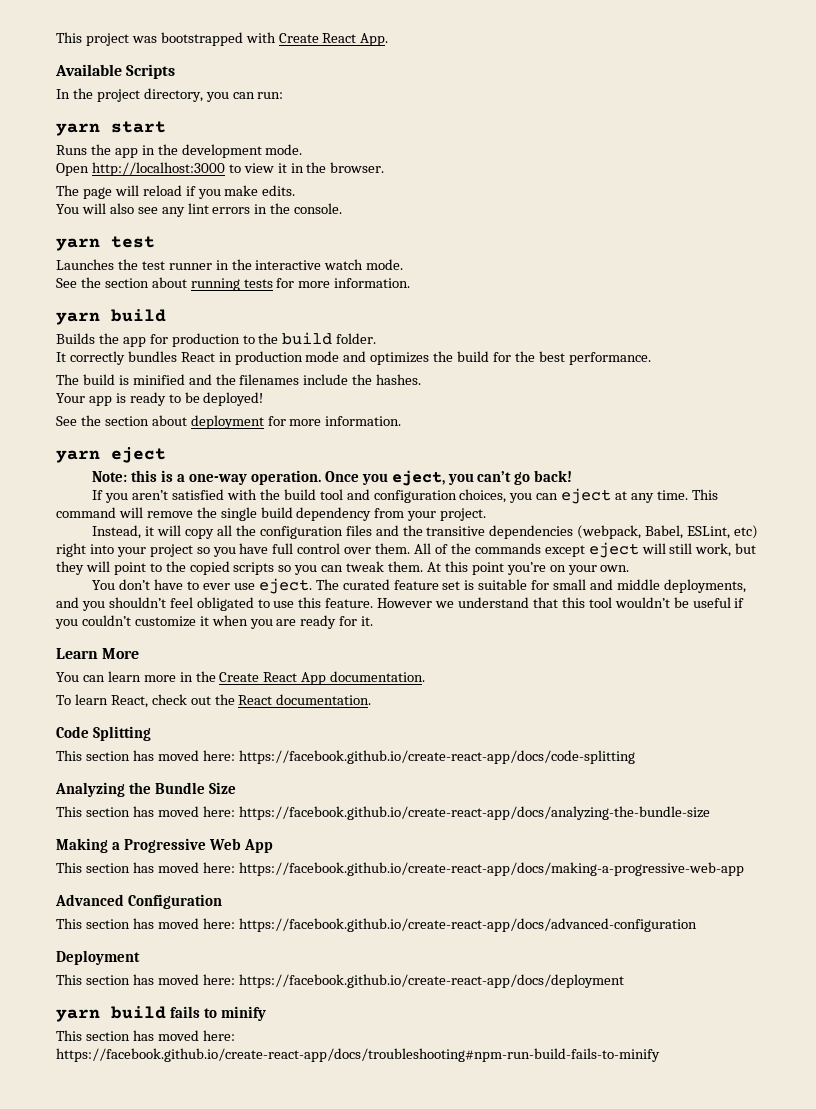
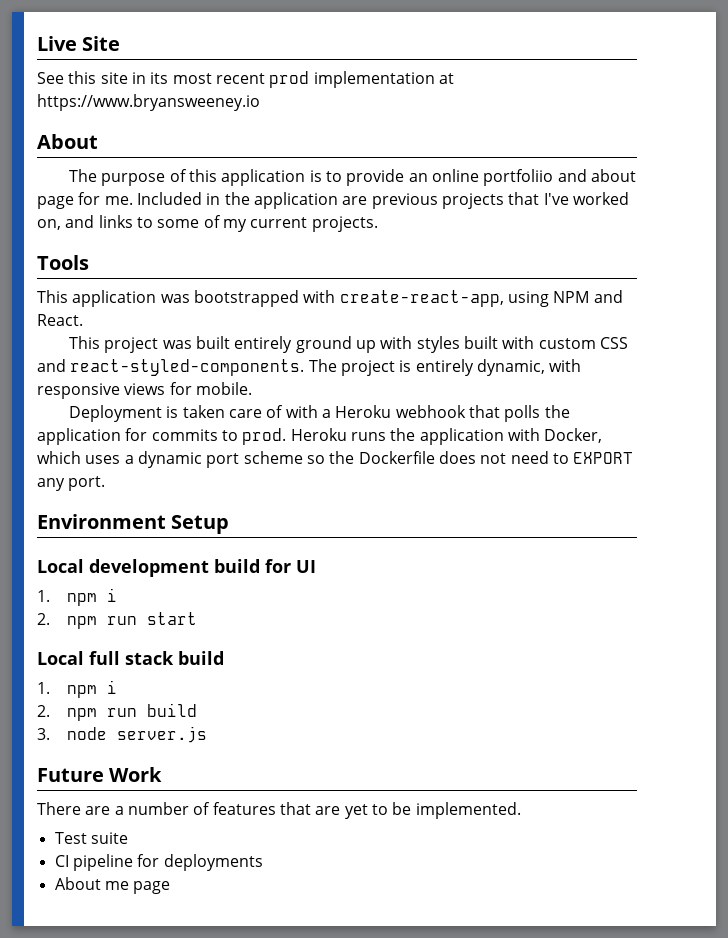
- This project was bootstrapped with Create React App.
- Available Scripts
- In the project directory, you can run:
- yarn start
- Runs the app in the development mode.
- Open http://localhost:3000 to view it in the browser.
- The page will reload if you make edits.
- You will also see any lint errors in the console.
- yarn test
- Launches the test runner in the interactive watch mode.
- See the section about running tests for more information.
- yarn build
- Builds the app for production to the build folder.
- It correctly bundles React in production mode and optimizes the build for the best performance.
- The build is minified and the filenames include the hashes.
- Your app is ready to be deployed!
- See the section about deployment for more information.
- yarn eject
- Note: this is a one-way operation. Once you eject, you can’t go back!
- If you aren’t satisfied with the build tool and configuration choices, you can eject at any time. This command will remove the single build dependency from your project.
- Instead, it will copy all the configuration files and the transitive dependencies (webpack, Babel, ESLint, etc) right into your project so you have full control over them. All of the commands except eject will still work, but they will point to the copied scripts so you can tweak them. At this point you’re on your own.
- You don’t have to ever use eject. The curated feature set is suitable for small and middle deployments, and you shouldn’t feel obligated to use this feature. However we understand that this tool wouldn’t be useful if you couldn’t customize it when you are ready for it.
- Learn More
- You can learn more in the Create React App documentation.
- To learn React, check out the React documentation.
- Code Splitting
- This section has moved here: https://facebook.github.io/create-react-app/docs/code-splitting
- Analyzing the Bundle Size
- This section has moved here: https://facebook.github.io/create-react-app/docs/analyzing-the-bundle-size
- Making a Progressive Web App
- This section has moved here: https://facebook.github.io/create-react-app/docs/making-a-progressive-web-app
- Advanced Configuration
- This section has moved here: https://facebook.github.io/create-react-app/docs/advanced-configuration
- Deployment
- This section has moved here: https://facebook.github.io/create-react-app/docs/deployment
- yarn build fails to minify
- This section has moved here: https://facebook.github.io/create-react-app/docs/troubleshooting#npm-run-build-fails-to-minify
+ Live Site
+ See this site in its most recent prod implementation at https://www.bryansweeney.io
+ About
+ The purpose of this application is to provide an online portfoliio and about page for me. Included in the application are previous projects that I've worked on, and links to some of my current projects.
+ Tools
+ This application was bootstrapped with create-react-app, using NPM and React.
+ This project was built entirely ground up with styles built with custom CSS and react-styled-components. The project is entirely dynamic, with responsive views for mobile.
+ Deployment is taken care of with a Heroku webhook that polls the application for commits to prod. Heroku runs the application with Docker, which uses a dynamic port scheme so the Dockerfile does not need to EXPORT any port.
+ Environment Setup
+ Local development build for UI
+ 1. npm i
+ 2. npm run start
+ Local full stack build
+ 1. npm i
+ 2. npm run build
+ 3. node server.js
+ Future Work
+ There are a number of features that are yet to be implemented.
+ Test suite
+ CI pipeline for deployments
+ About me page

